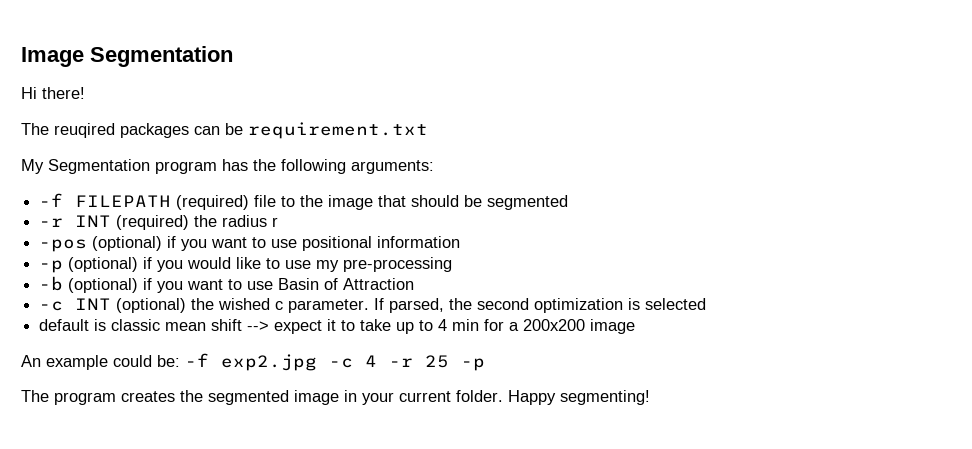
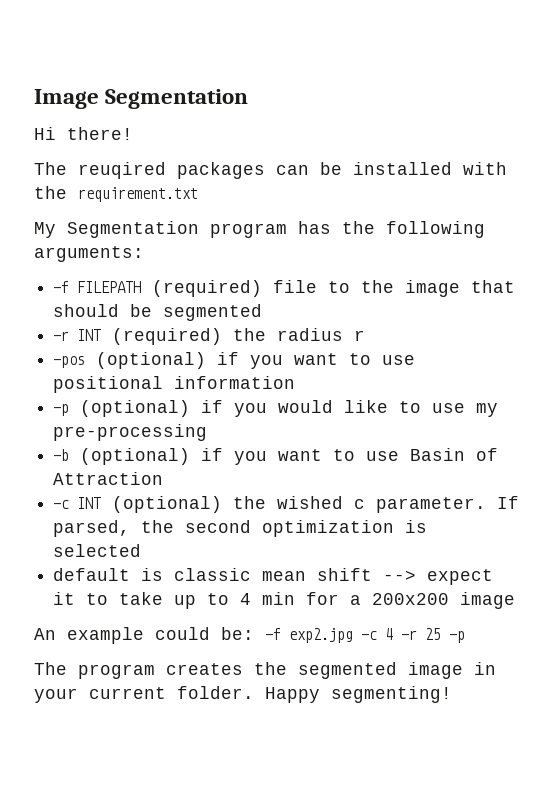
- The reuqired packages can be requirement.txt
+ The reuqired packages can be installed with the requirement.txt

